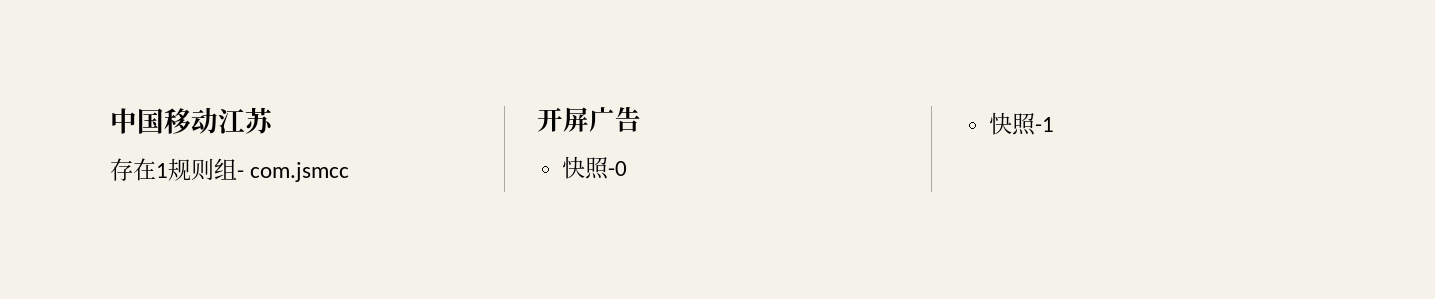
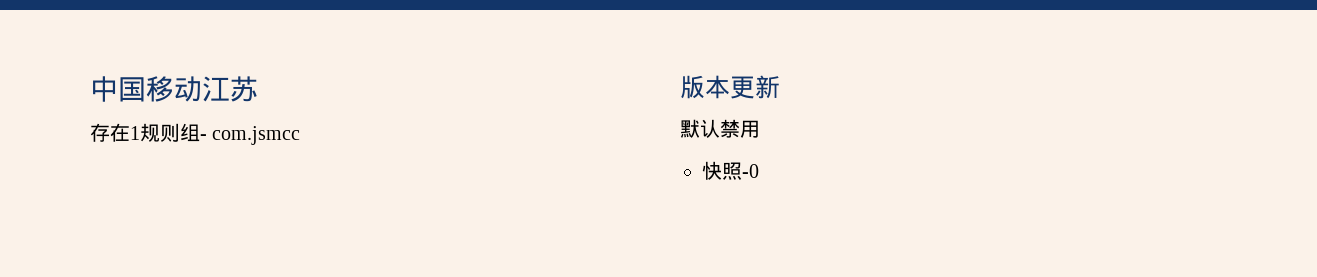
- 开屏广告
+ 版本更新
+ 默认禁用
- 快照-1

